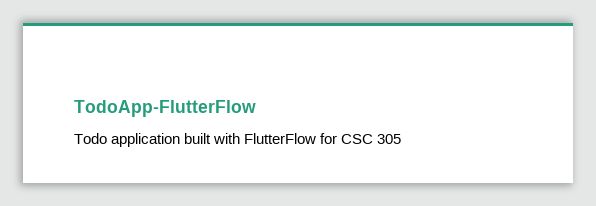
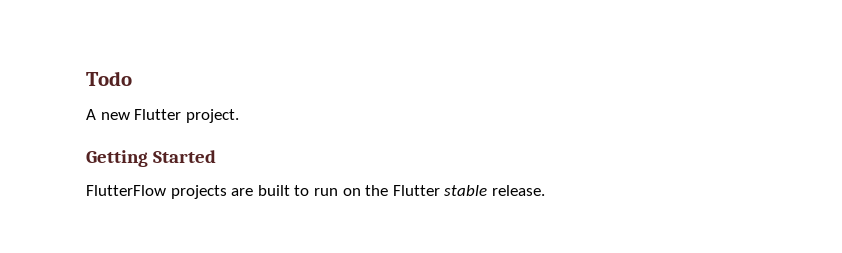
- TodoApp-FlutterFlow
- Todo application built with FlutterFlow for CSC 305
+ Todo
+ A new Flutter project.
+ Getting Started
+ FlutterFlow projects are built to run on the Flutter stable release.

